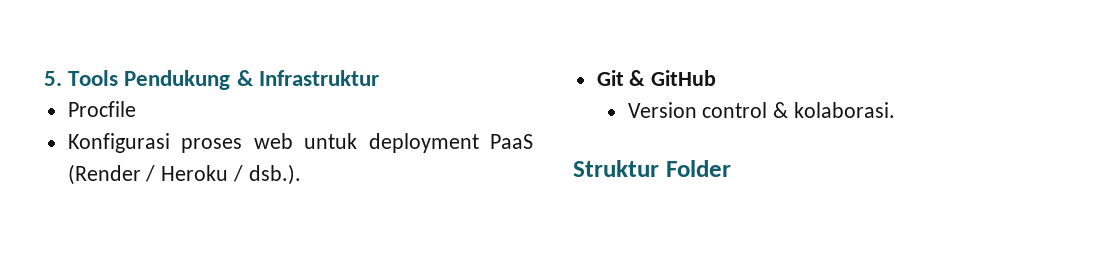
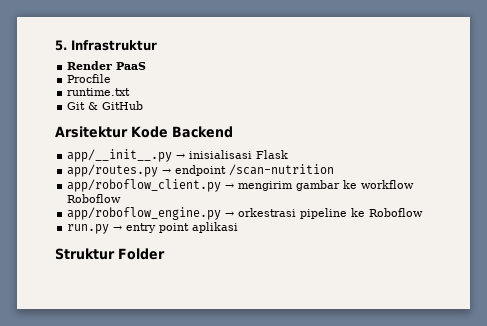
- 5. Tools Pendukung & Infrastruktur
+ 5. Infrastruktur
+ Render PaaS
- Konfigurasi proses web untuk deployment PaaS (Render / Heroku / dsb.).
+ runtime.txt
  Git & GitHub
- Version control & kolaborasi.
+ Arsitektur Kode Backend
+ app/__init__.py → inisialisasi Flask
+ app/routes.py → endpoint /scan-nutrition
+ app/roboflow_client.py → mengirim gambar ke workflow Roboflow
+ app/roboflow_engine.py → orkestrasi pipeline ke Roboflow
+ run.py → entry point aplikasi

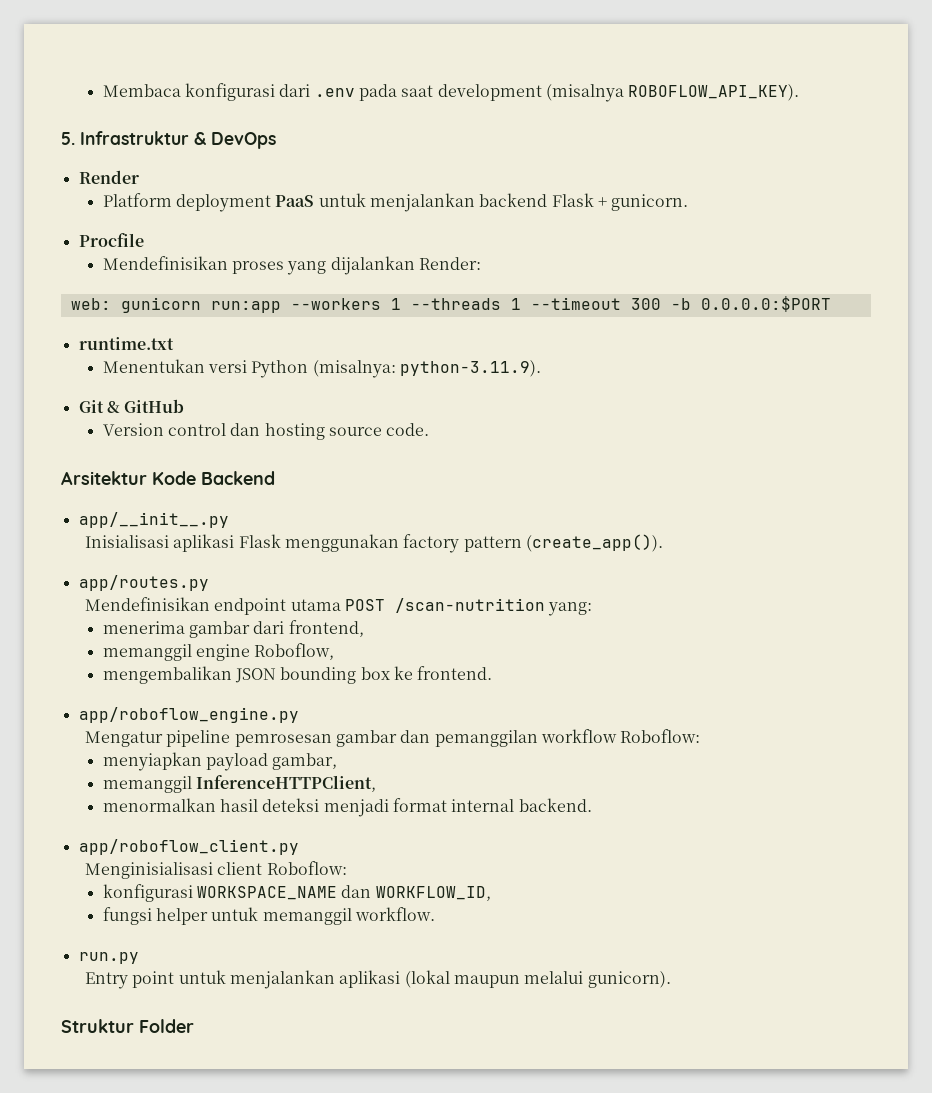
+ Membaca konfigurasi dari .env pada saat development (misalnya ROBOFLOW_API_KEY).
- 5. Infrastruktur
+ 5. Infrastruktur & DevOps
- Render PaaS
+ Render
+ Platform deployment PaaS untuk menjalankan backend Flask + gunicorn.
  Procfile
+ Mendefinisikan proses yang dijalankan Render:
+ web: gunicorn run:app --workers 1 --threads 1 --timeout 300 -b 0.0.0.0:$PORT
  runtime.txt
+ Menentukan versi Python (misalnya: python-3.11.9).
  Git & GitHub
+ Version control dan hosting source code.
- app/__init__.py → inisialisasi Flask
- app/routes.py → endpoint /scan-nutrition
- app/roboflow_client.py → mengirim gambar ke workflow Roboflow
- app/roboflow_engine.py → orkestrasi pipeline ke Roboflow
- run.py → entry point aplikasi
+ app/__init__.py
+ Inisialisasi aplikasi Flask menggunakan factory pattern (create_app()).
+ app/routes.py
+ Mendefinisikan endpoint utama POST /scan-nutrition yang:
+ menerima gambar dari frontend,
+ memanggil engine Roboflow,
+ mengembalikan JSON bounding box ke frontend.
+ app/roboflow_engine.py
+ Mengatur pipeline pemrosesan gambar dan pemanggilan workflow Roboflow:
+ menyiapkan payload gambar,
+ memanggil InferenceHTTPClient,
+ menormalkan hasil deteksi menjadi format internal backend.
+ app/roboflow_client.py
+ Menginisialisasi client Roboflow:
+ konfigurasi WORKSPACE_NAME dan WORKFLOW_ID,
+ fungsi helper untuk memanggil workflow.
+ run.py
+ Entry point untuk menjalankan aplikasi (lokal maupun melalui gunicorn).

